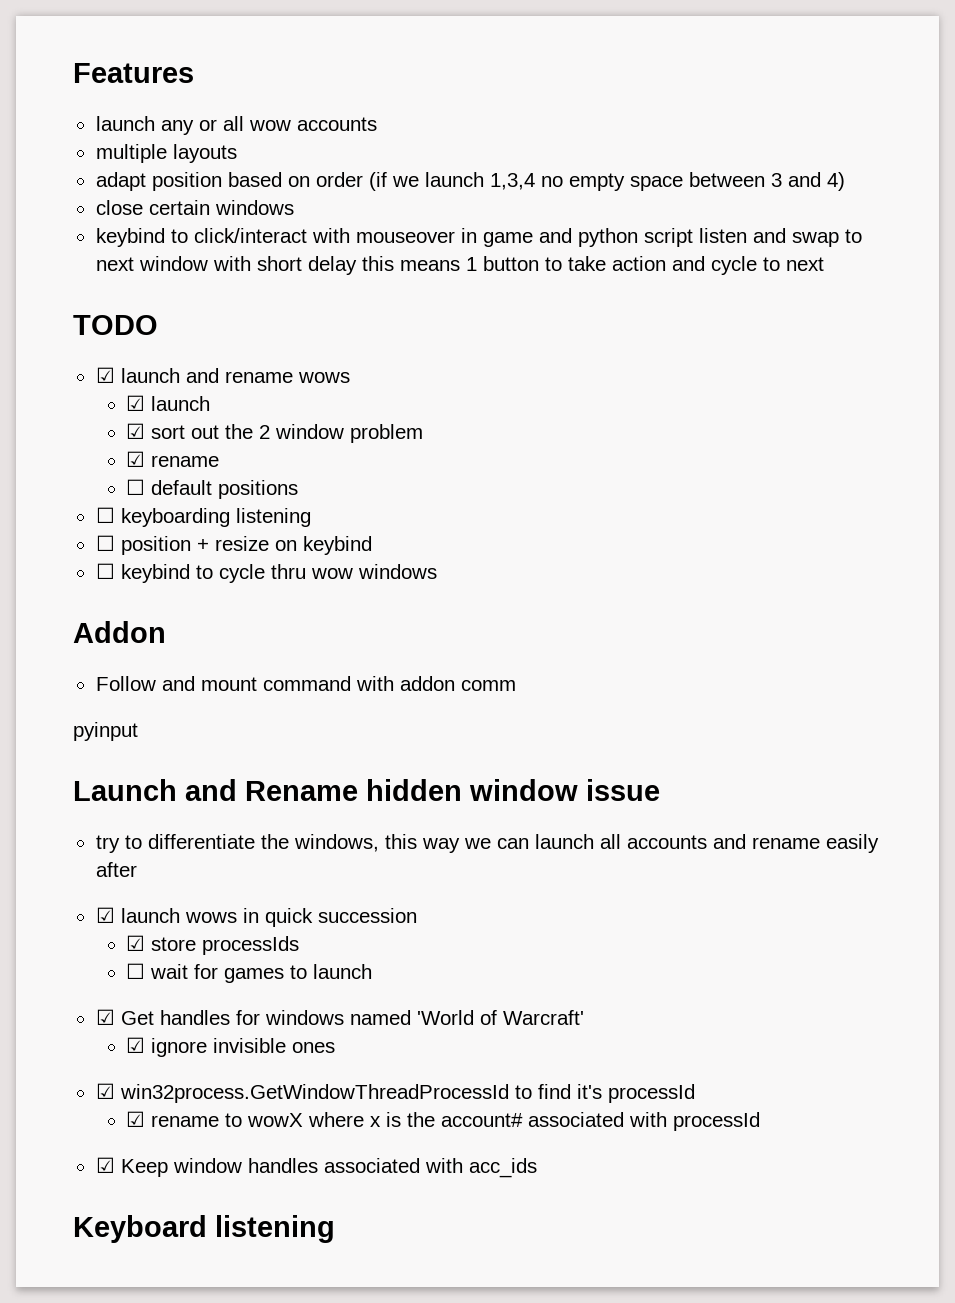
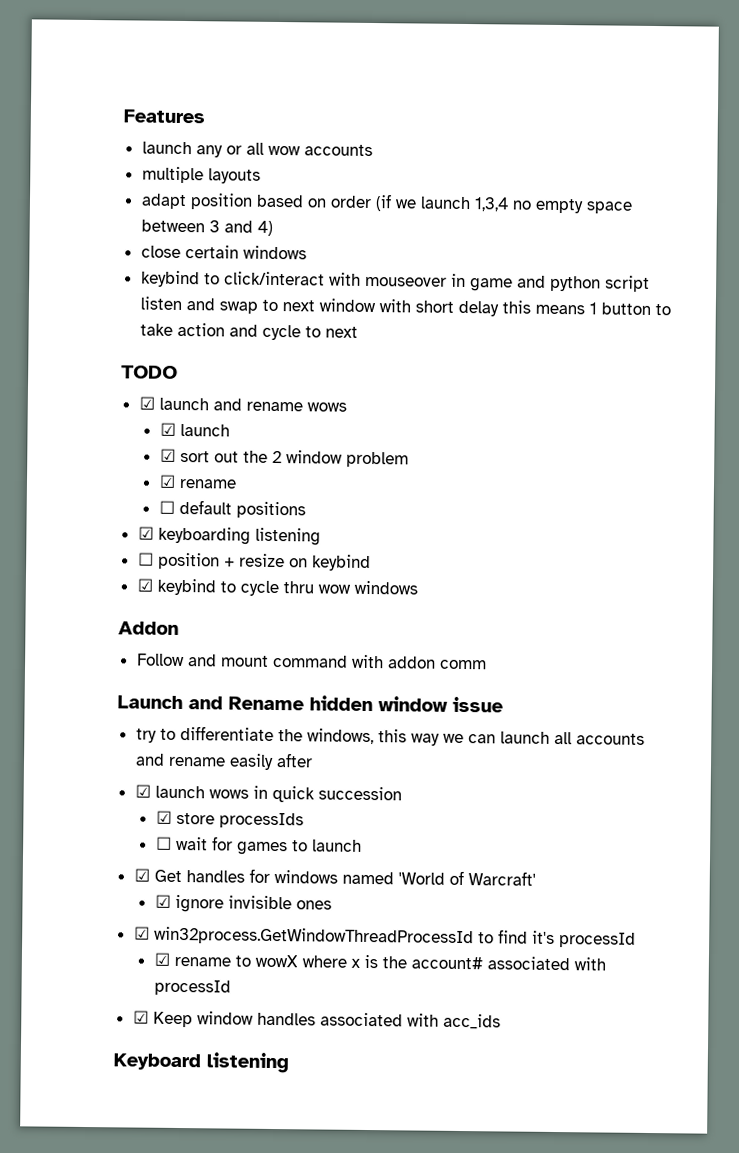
- ☐ keyboarding listening
+ ☑ keyboarding listening
- ☐ keybind to cycle thru wow windows
+ ☑ keybind to cycle thru wow windows
- pyinput

